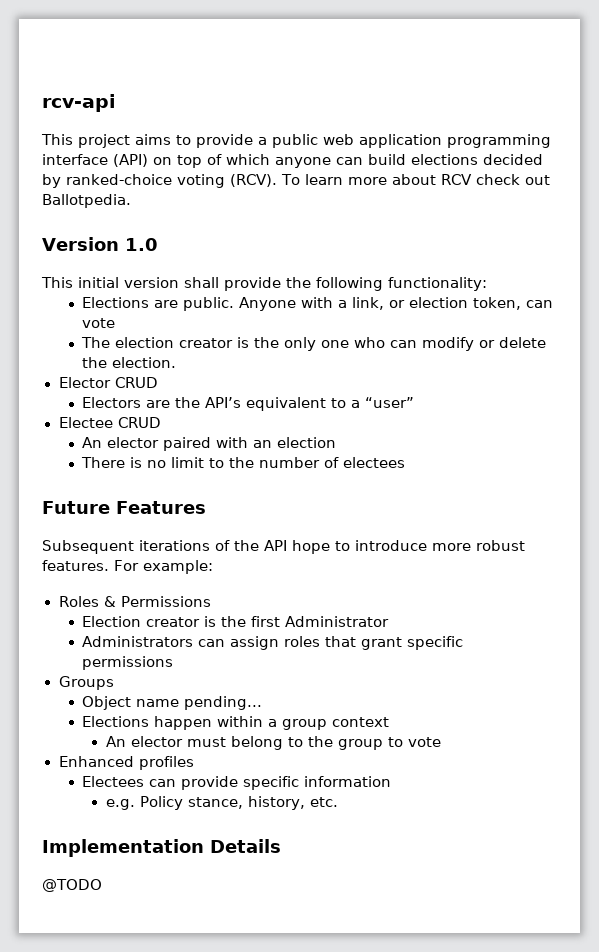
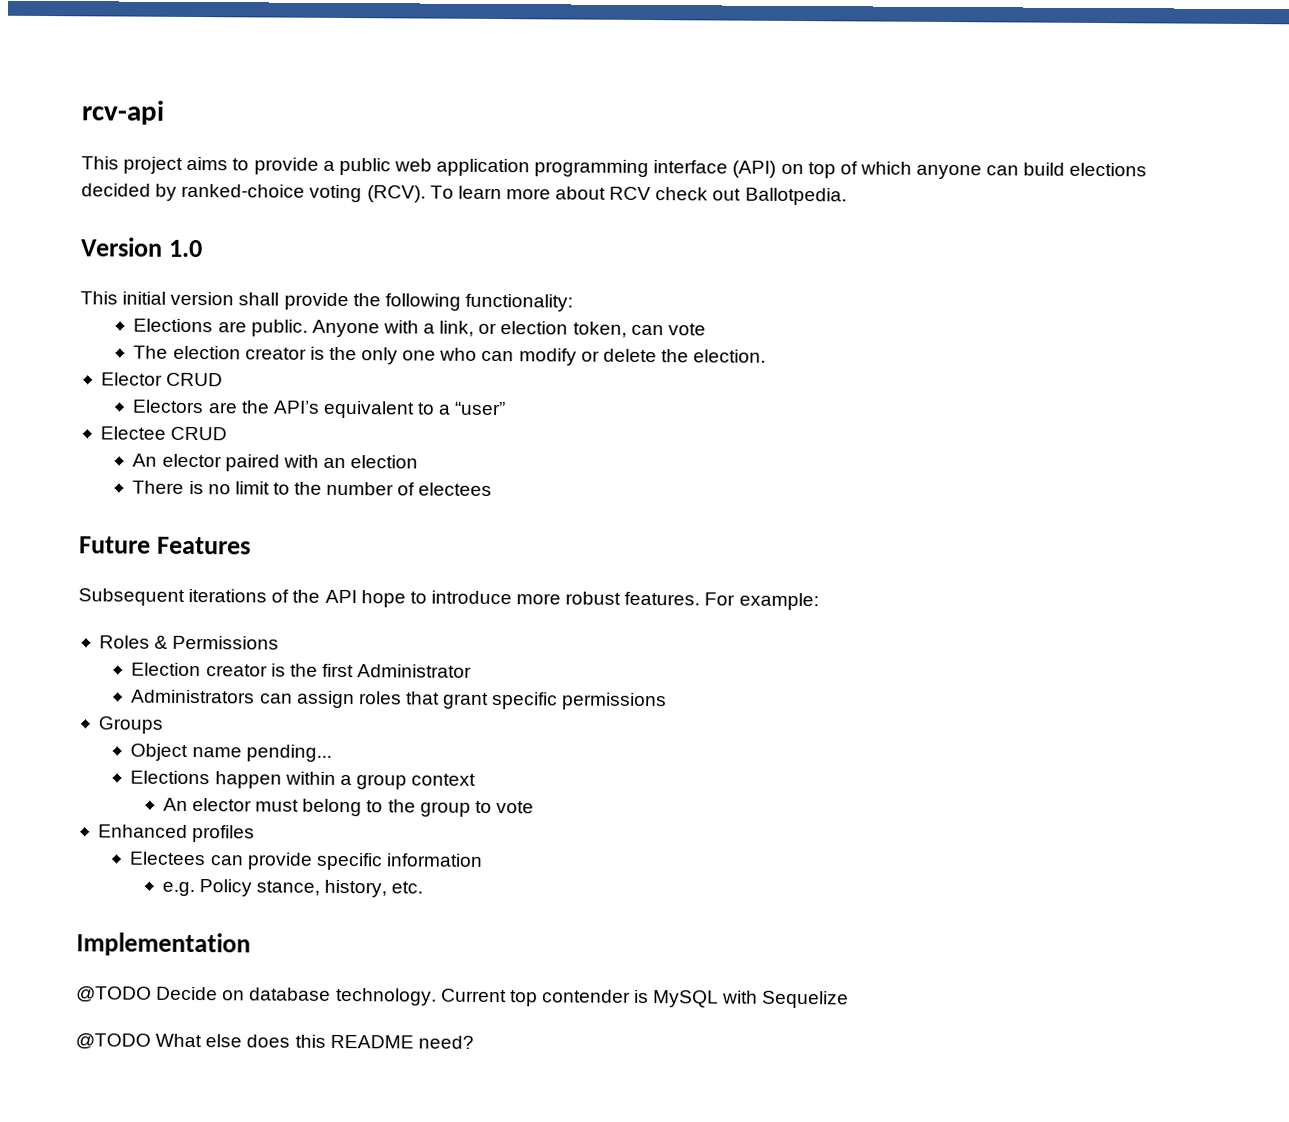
- Implementation Details
- @TODO
+ Implementation
+ @TODO Decide on database technology. Current top contender is MySQL with Sequelize
+ @TODO What else does this README need?

